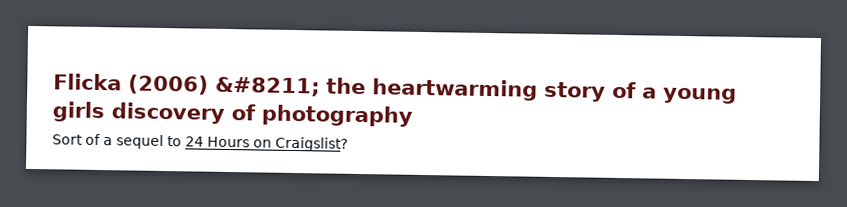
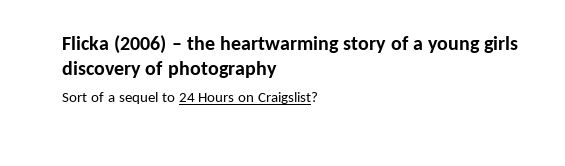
- Flicka (2006) &#8211; the heartwarming story of a young girls discovery of photography
+ Flicka (2006) – the heartwarming story of a young girls discovery of photography

